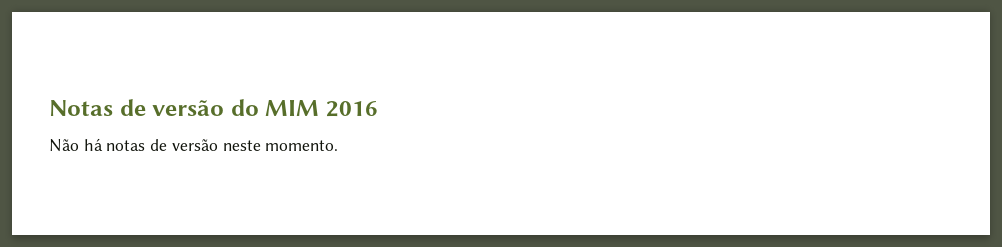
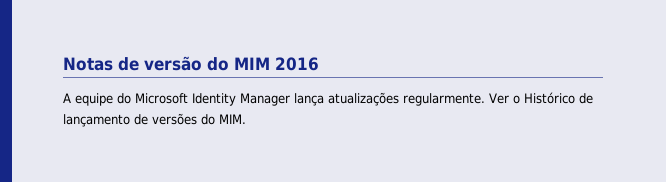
- Não há notas de versão neste momento.
+ A equipe do Microsoft Identity Manager lança atualizações regularmente. Ver o Histórico de lançamento de versões do MIM.

